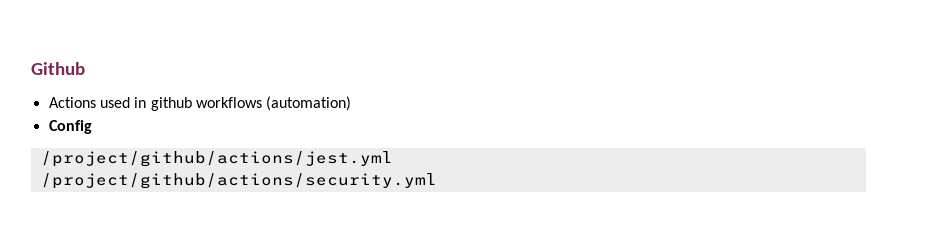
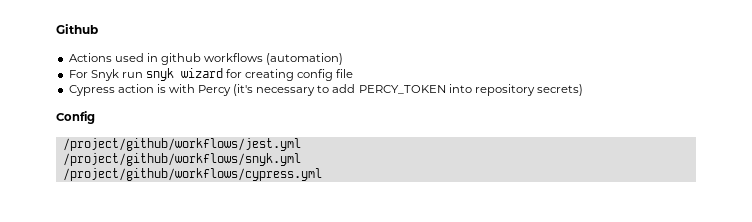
+ For Snyk run snyk wizard for creating config file
+ Cypress action is with Percy (it's necessary to add PERCY_TOKEN into repository secrets)
  Config
- /project/github/actions/jest.yml
- /project/github/actions/security.yml
+ /project/github/workflows/jest.yml
+ /project/github/workflows/snyk.yml
+ /project/github/workflows/cypress.yml

